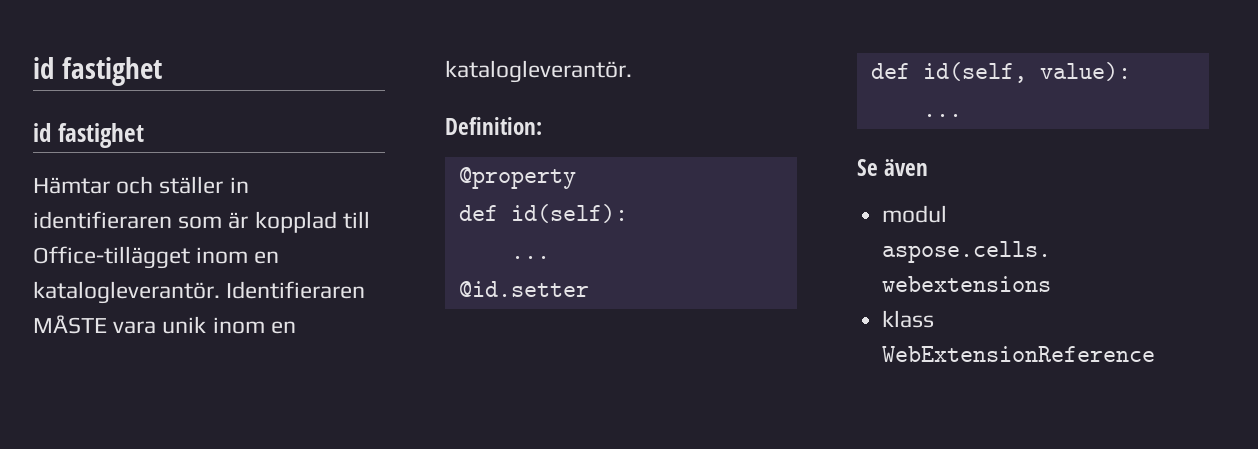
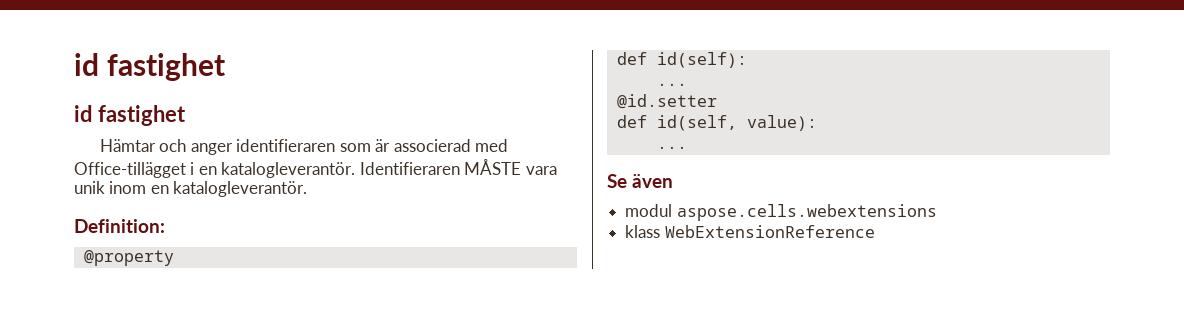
- Hämtar och ställer in identifieraren som är kopplad till Office-tillägget inom en katalogleverantör.
+ Hämtar och anger identifieraren som är associerad med Office-tillägget i en katalogleverantör.

